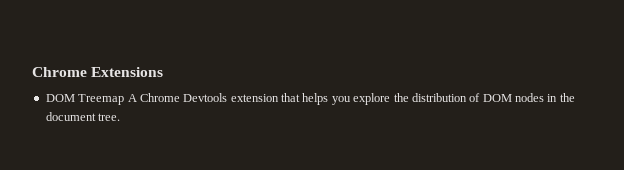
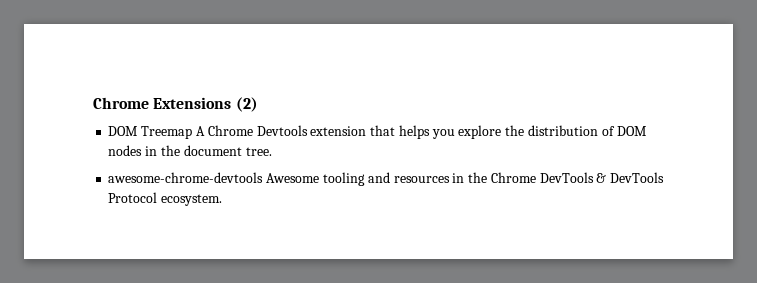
- Chrome Extensions
+ Chrome Extensions (2)
+ awesome-chrome-devtools Awesome tooling and resources in the Chrome DevTools & DevTools Protocol ecosystem.

